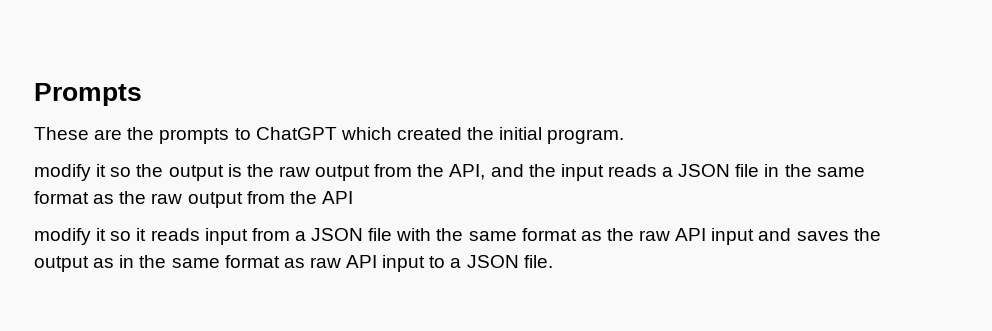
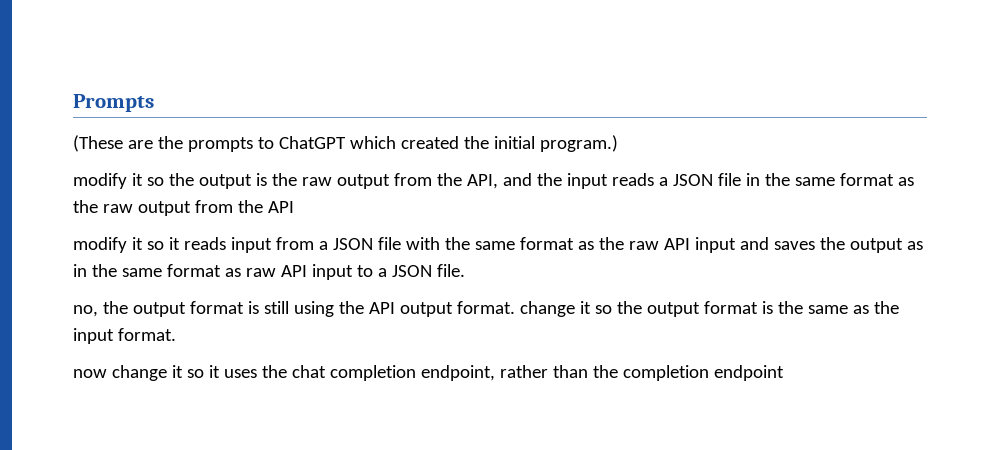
- These are the prompts to ChatGPT which created the initial program.
+ (These are the prompts to ChatGPT which created the initial program.)
+ no, the output format is still using the API output format. change it so the output format is the same as the input format.
+ now change it so it uses the chat completion endpoint, rather than the completion endpoint

